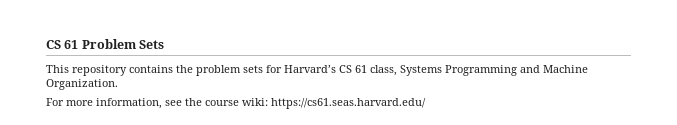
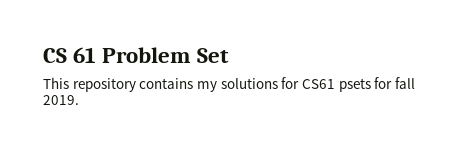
- CS 61 Problem Sets
+ CS 61 Problem Set
- This repository contains the problem sets for Harvard’s CS 61 class, Systems Programming and Machine Organization.
- For more information, see the course wiki: https://cs61.seas.harvard.edu/
+ This repository contains my solutions for CS61 psets for fall 2019.

